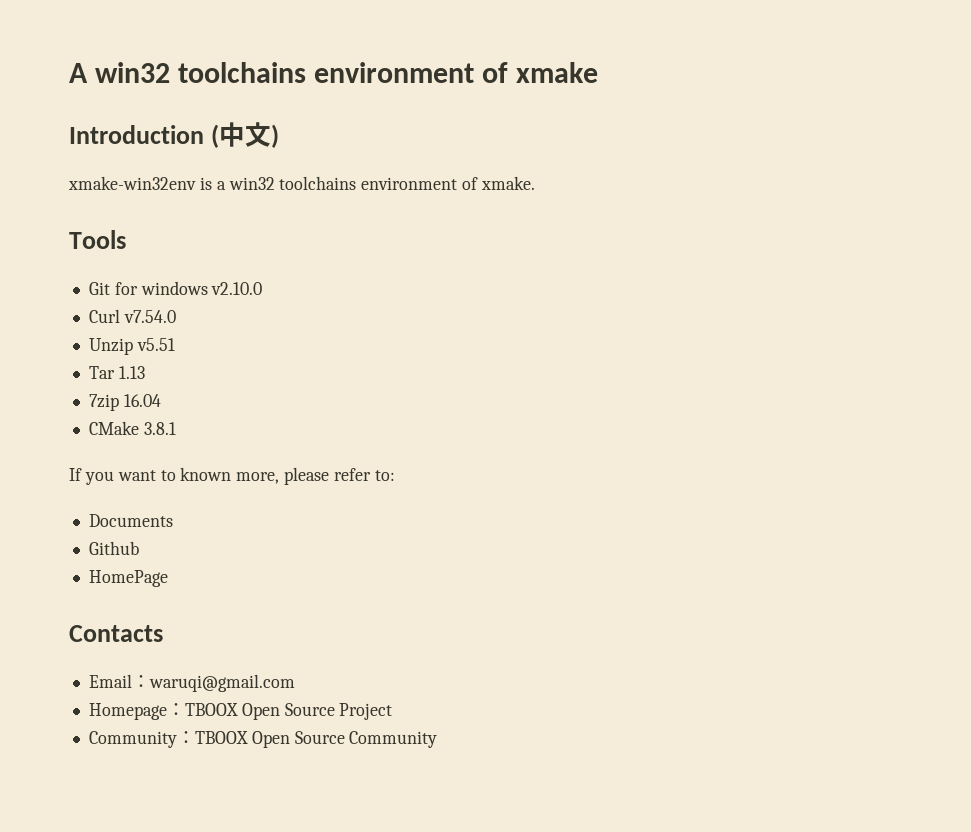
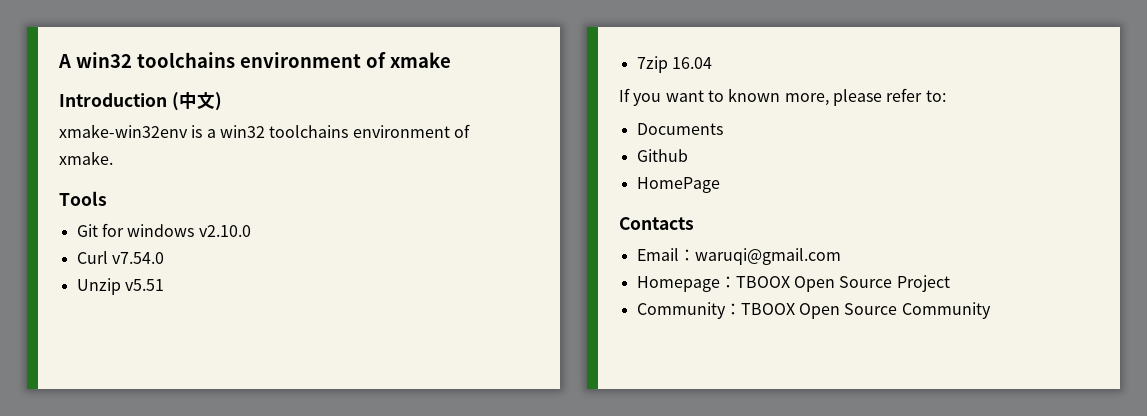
- Tar 1.13
- CMake 3.8.1

